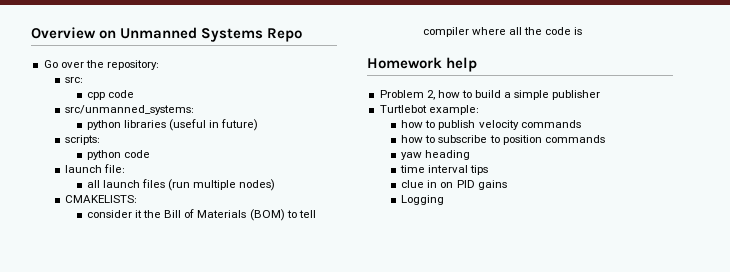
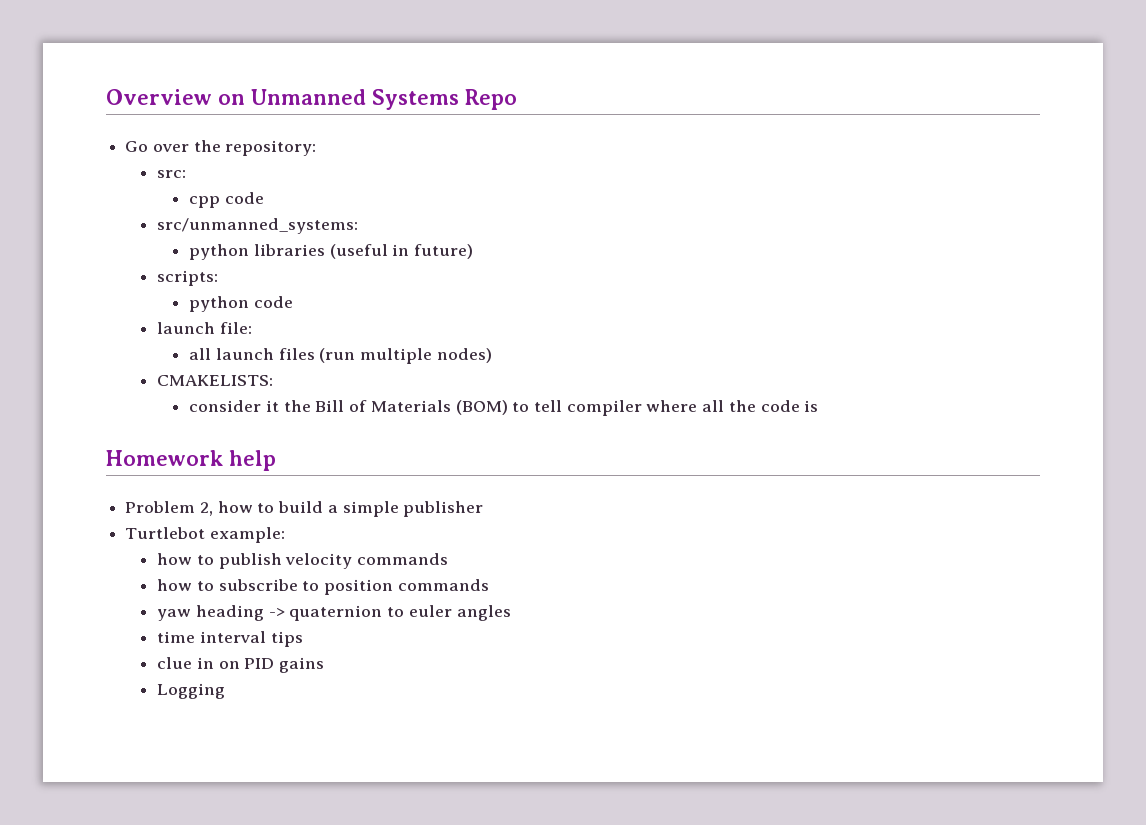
- yaw heading
+ yaw heading -> quaternion to euler angles

